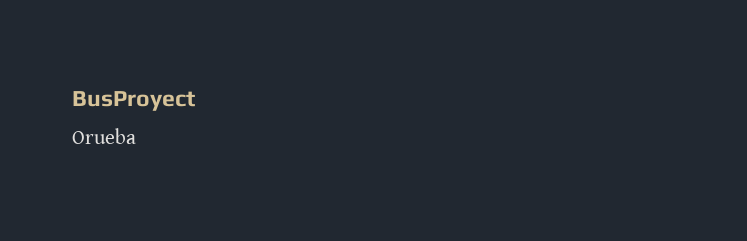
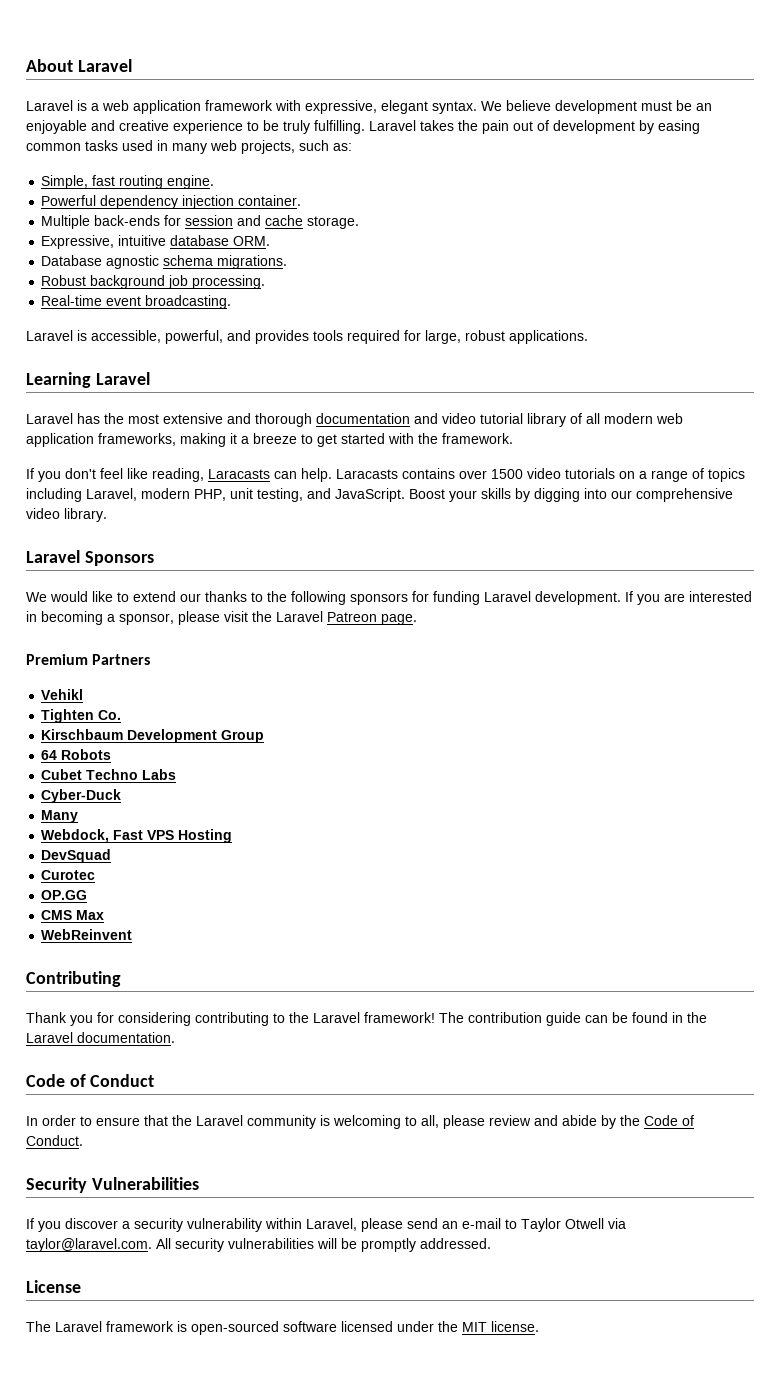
- BusProyect
- Orueba
+ About Laravel
+ Laravel is a web application framework with expressive, elegant syntax. We believe development must be an enjoyable and creative experience to be truly fulfilling. Laravel takes the pain out of development by easing common tasks used in many web projects, such as:
+ Simple, fast routing engine.
+ Powerful dependency injection container.
+ Multiple back-ends for session and cache storage.
+ Expressive, intuitive database ORM.
+ Database agnostic schema migrations.
+ Robust background job processing.
+ Real-time event broadcasting.
+ Laravel is accessible, powerful, and provides tools required for large, robust applications.
+ Learning Laravel
+ Laravel has the most extensive and thorough documentation and video tutorial library of all modern web application frameworks, making it a breeze to get started with the framework.
+ If you don't feel like reading, Laracasts can help. Laracasts contains over 1500 video tutorials on a range of topics including Laravel, modern PHP, unit testing, and JavaScript. Boost your skills by digging into our comprehensive video library.
+ Laravel Sponsors
+ We would like to extend our thanks to the following sponsors for funding Laravel development. If you are interested in becoming a sponsor, please visit the Laravel Patreon page.
+ Premium Partners
+ Vehikl
+ Tighten Co.
+ Kirschbaum Development Group
+ 64 Robots
+ Cubet Techno Labs
+ Cyber-Duck
+ Many
+ Webdock, Fast VPS Hosting
+ DevSquad
+ Curotec
+ OP.GG
+ CMS Max
+ WebReinvent
+ Contributing
+ Thank you for considering contributing to the Laravel framework! The contribution guide can be found in the Laravel documentation.
+ Code of Conduct
+ In order to ensure that the Laravel community is welcoming to all, please review and abide by the Code of Conduct.
+ Security Vulnerabilities
+ If you discover a security vulnerability within Laravel, please send an e-mail to Taylor Otwell via taylor@laravel.com. All security vulnerabilities will be promptly addressed.
+ License
+ The Laravel framework is open-sourced software licensed under the MIT license.

